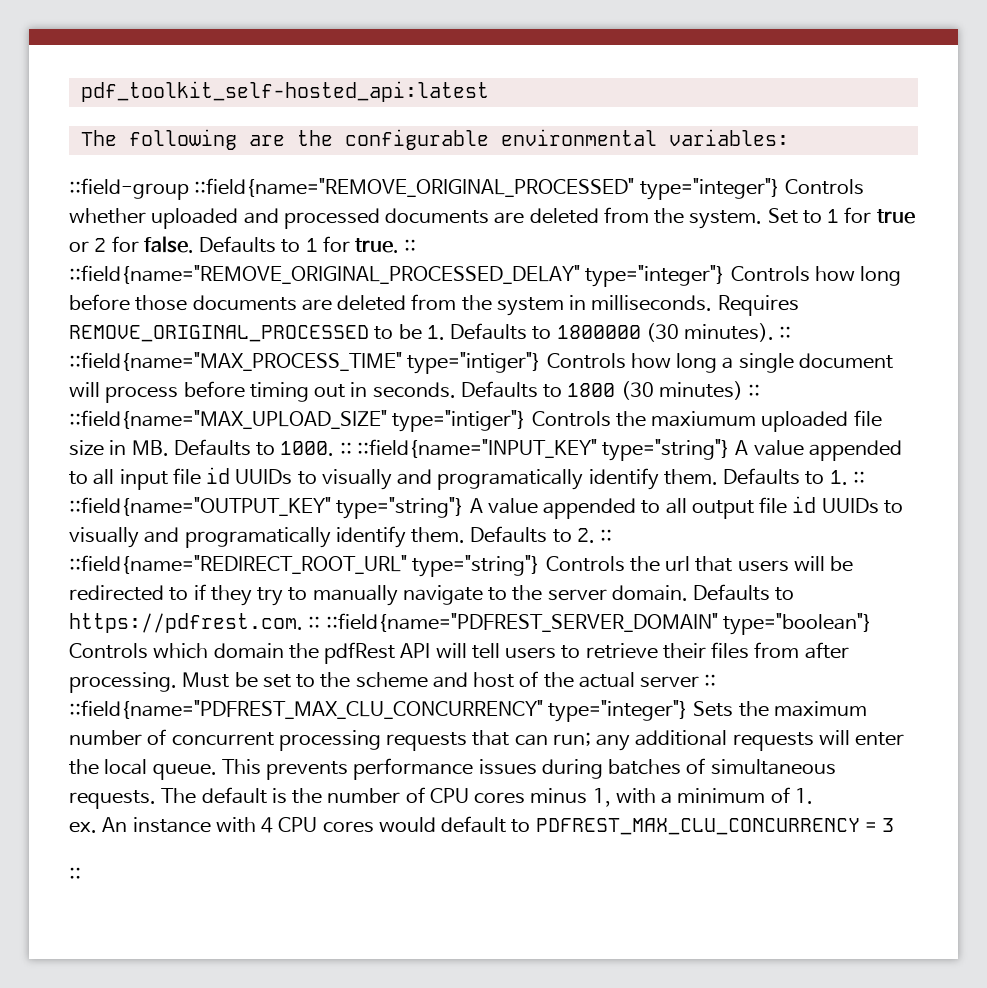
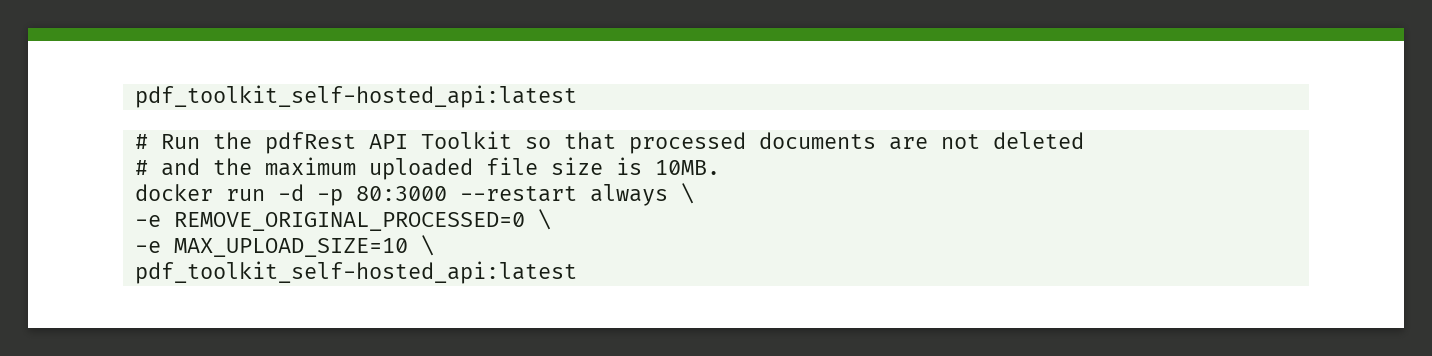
- The following are the configurable environmental variables:
- ::field-group ::field{name="REMOVE_ORIGINAL_PROCESSED" type="integer"} Controls whether uploaded and processed documents are deleted from the system. Set to 1 for true or 2 for false. Defaults to 1 for true. :: ::field{name="REMOVE_ORIGINAL_PROCESSED_DELAY" type="integer"} Controls how long before those documents are deleted from the system in milliseconds. Requires REMOVE_ORIGINAL_PROCESSED to be 1. Defaults to 1800000 (30 minutes). :: ::field{name="MAX_PROCESS_TIME" type="intiger"} Controls how long a single document will process before timing out in seconds. Defaults to 1800 (30 minutes) :: ::field{name="MAX_UPLOAD_SIZE" type="intiger"} Controls the maxiumum uploaded file size in MB. Defaults to 1000. :: ::field{name="INPUT_KEY" type="string"} A value appended to all input file id UUIDs to visually and programatically identify them. Defaults to 1. :: ::field{name="OUTPUT_KEY" type="string"} A value appended to all output file id UUIDs to visually and programatically identify them. Defaults to 2. :: ::field{name="REDIRECT_ROOT_URL" type="string"} Controls the url that users will be redirected to if they try to manually navigate to the server domain. Defaults to https://pdfrest.com. :: ::field{name="PDFREST_SERVER_DOMAIN" type="boolean"} Controls which domain the pdfRest API will tell users to retrieve their files from after processing. Must be set to the scheme and host of the actual server :: ::field{name="PDFREST_MAX_CLU_CONCURRENCY" type="integer"} Sets the maximum number of concurrent processing requests that can run; any additional requests will enter the local queue. This prevents performance issues during batches of simultaneous requests. The default is the number of CPU cores minus 1, with a minimum of 1.
- ex. An instance with 4 CPU cores would default to PDFREST_MAX_CLU_CONCURRENCY = 3
- ::
+ # Run the pdfRest API Toolkit so that processed documents are not deleted
+ # and the maximum uploaded file size is 10MB.
+ docker run -d -p 80:3000 --restart always \
+ -e REMOVE_ORIGINAL_PROCESSED=0 \
+ -e MAX_UPLOAD_SIZE=10 \
+ pdf_toolkit_self-hosted_api:latest

